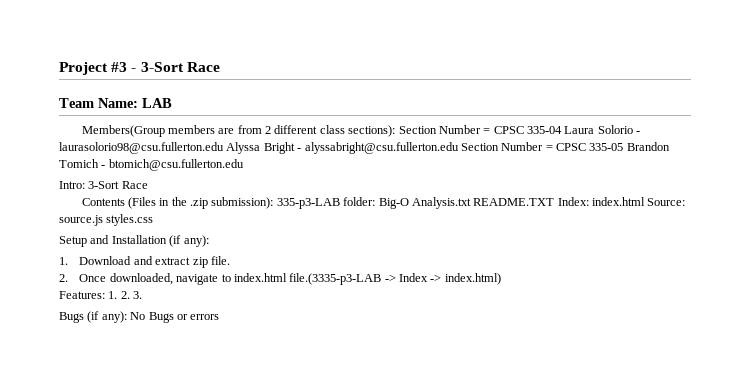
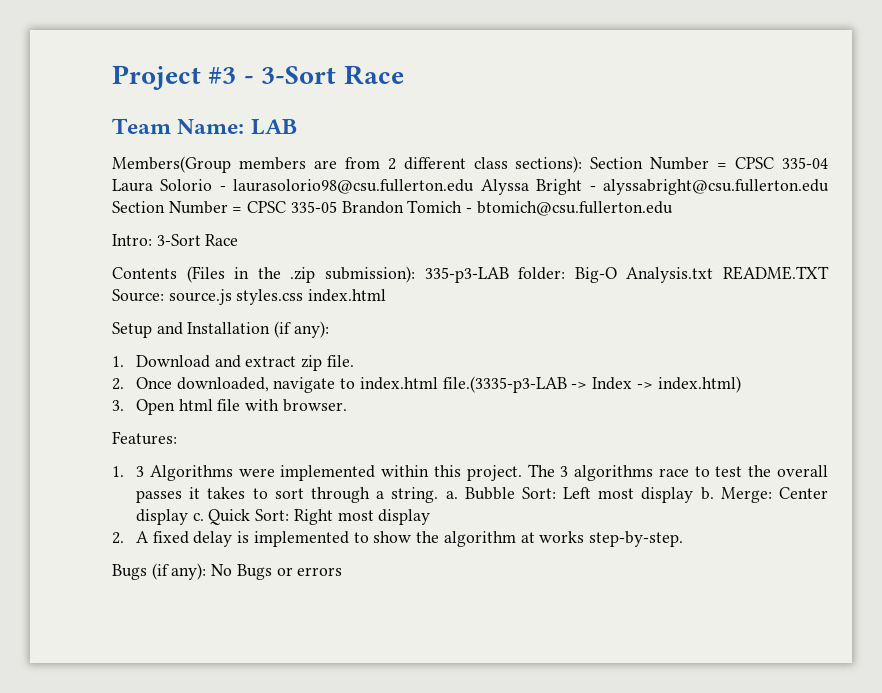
- Contents (Files in the .zip submission): 335-p3-LAB folder: Big-O Analysis.txt README.TXT Index: index.html Source: source.js styles.css
+ Contents (Files in the .zip submission): 335-p3-LAB folder: Big-O Analysis.txt README.TXT Source: source.js styles.css index.html
- Features: 1. 2. 3.
+ 3. Open html file with browser.
+ Features:
+ 1. 3 Algorithms were implemented within this project. The 3 algorithms race to test the overall passes it takes to sort through a string. a. Bubble Sort: Left most display b. Merge: Center display c. Quick Sort: Right most display
+ 2. A fixed delay is implemented to show the algorithm at works step-by-step.

